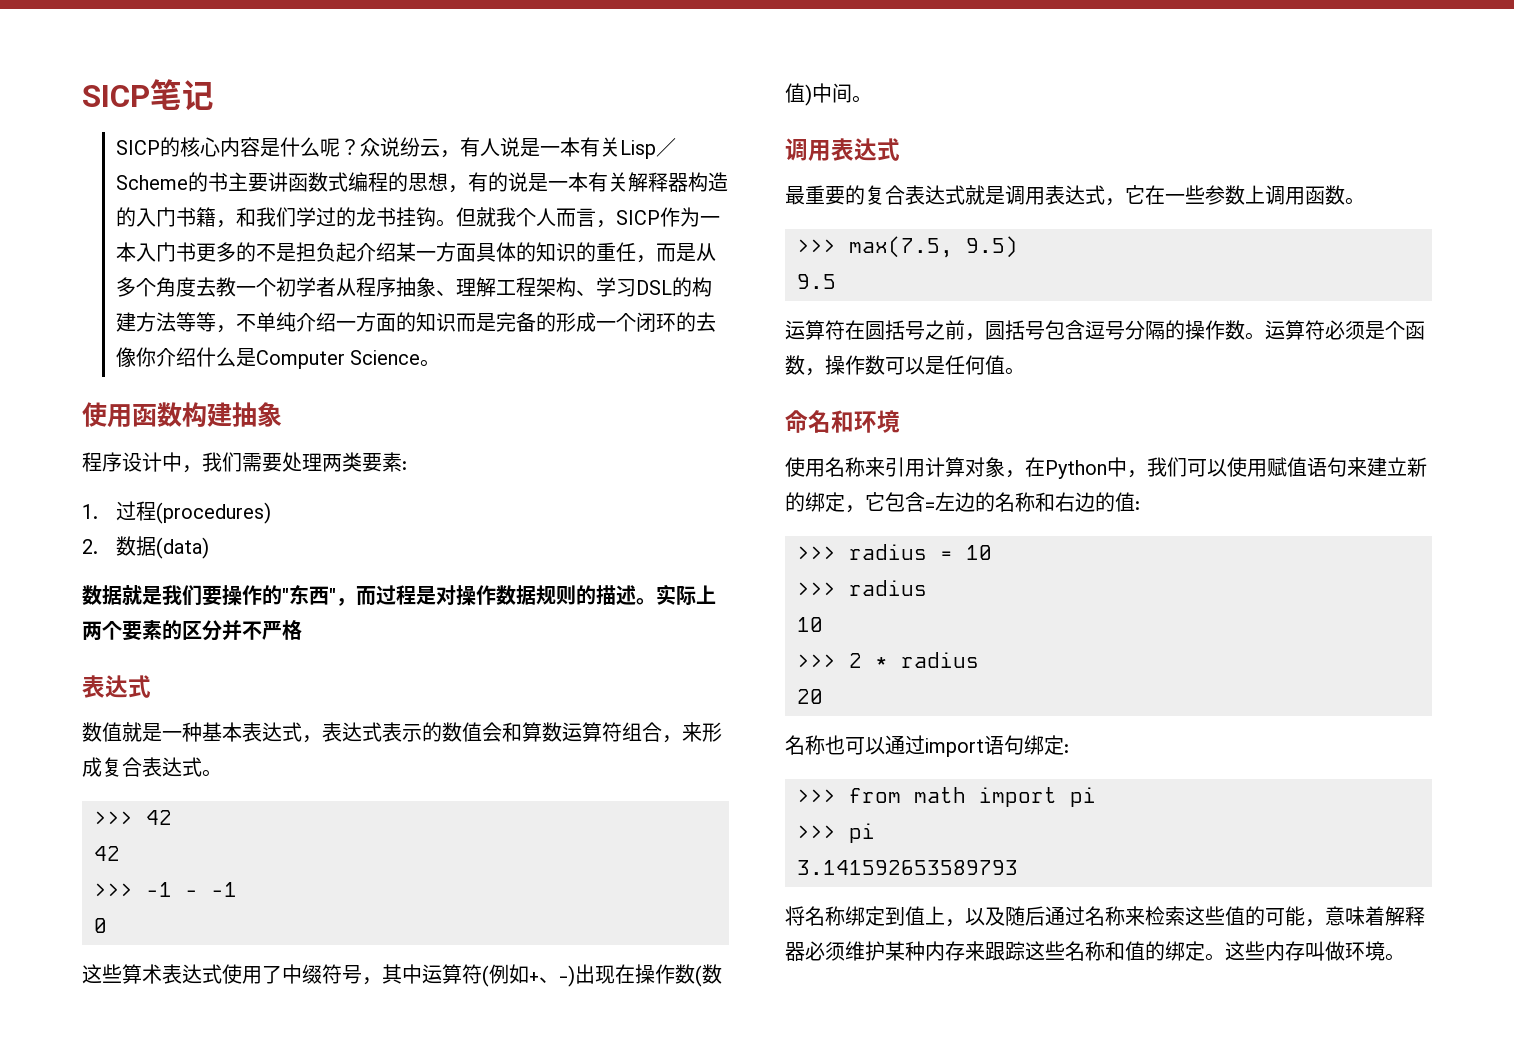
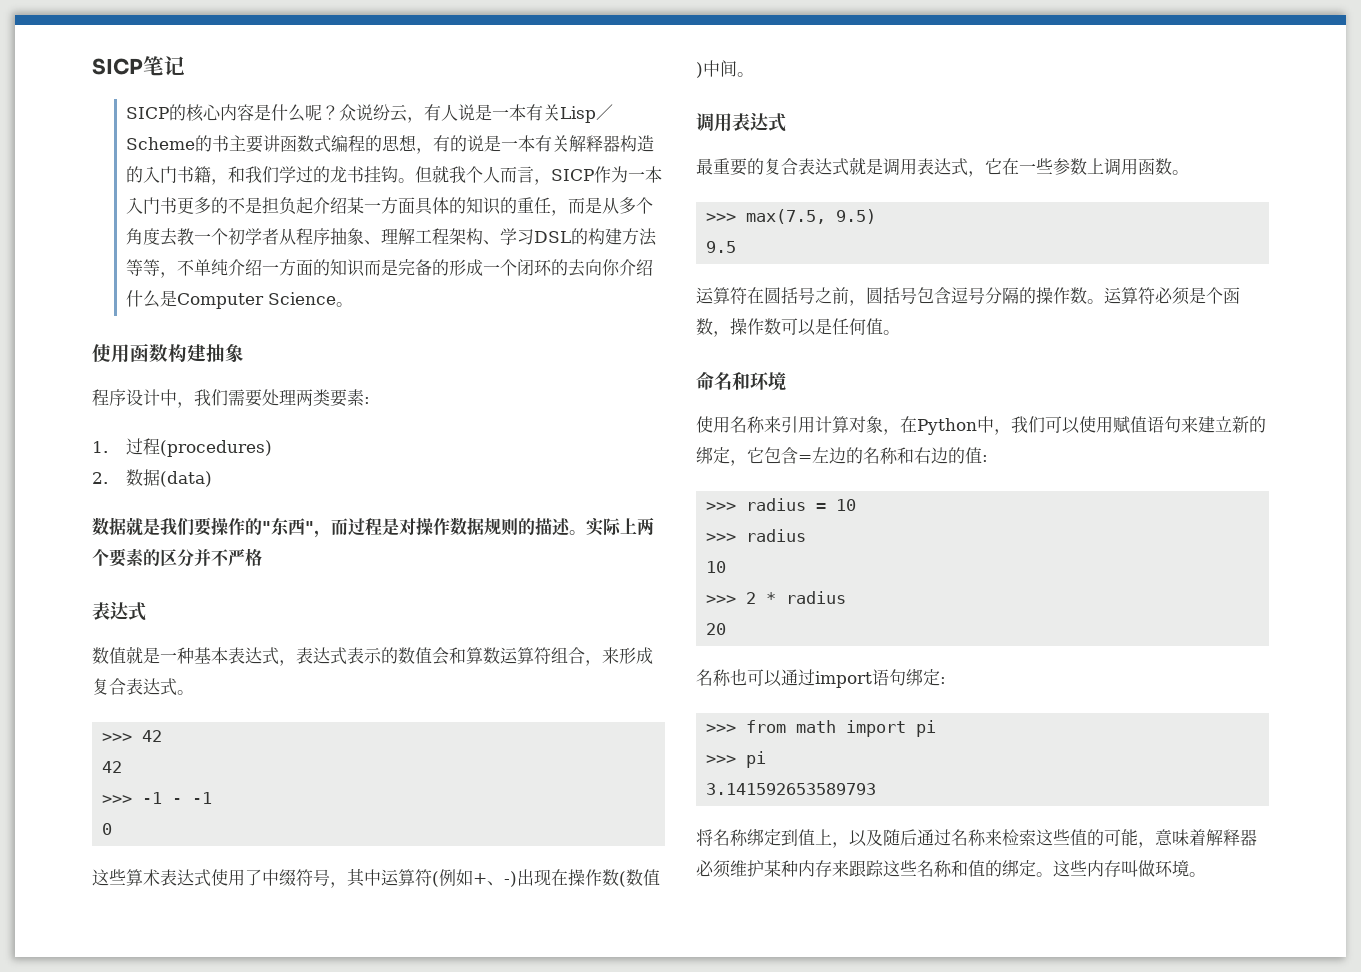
- 但就我个人而言，SICP作为一本入门书更多的不是担负起介绍某一方面具体的知识的重任，而是从多个角度去教一个初学者从程序抽象、理解工程架构、学习DSL的构建方法等等，不单纯介绍一方面的知识而是完备的形成一个闭环的去像你介绍什么是Computer Science。
+ 但就我个人而言，SICP作为一本入门书更多的不是担负起介绍某一方面具体的知识的重任，而是从多个角度去教一个初学者从程序抽象、理解工程架构、学习DSL的构建方法等等，不单纯介绍一方面的知识而是完备的形成一个闭环的去向你介绍什么是Computer Science。

